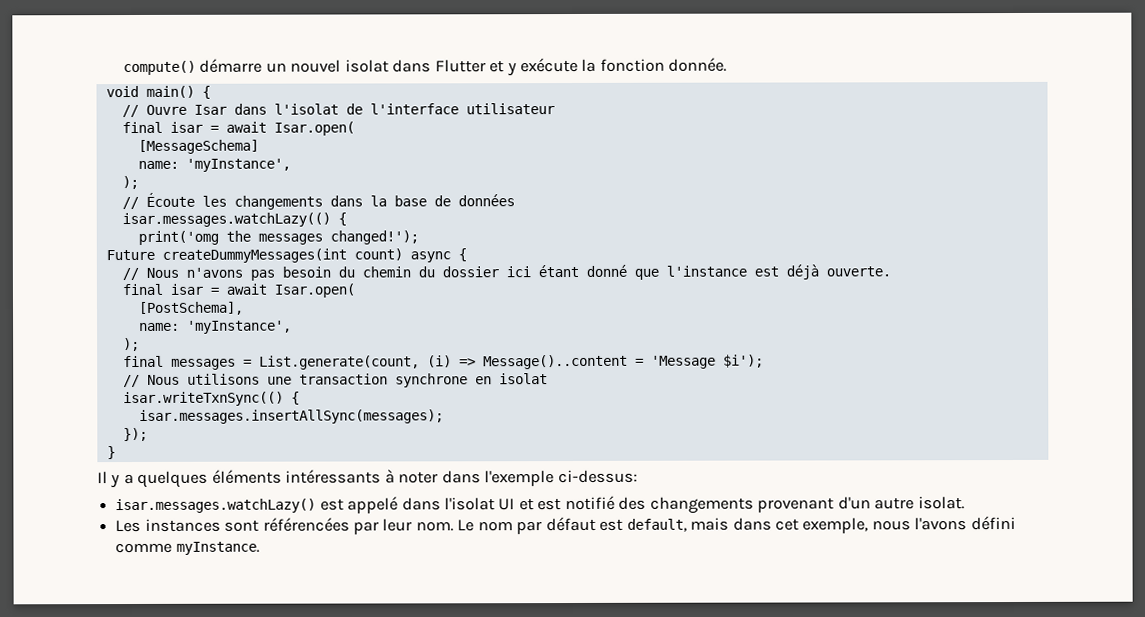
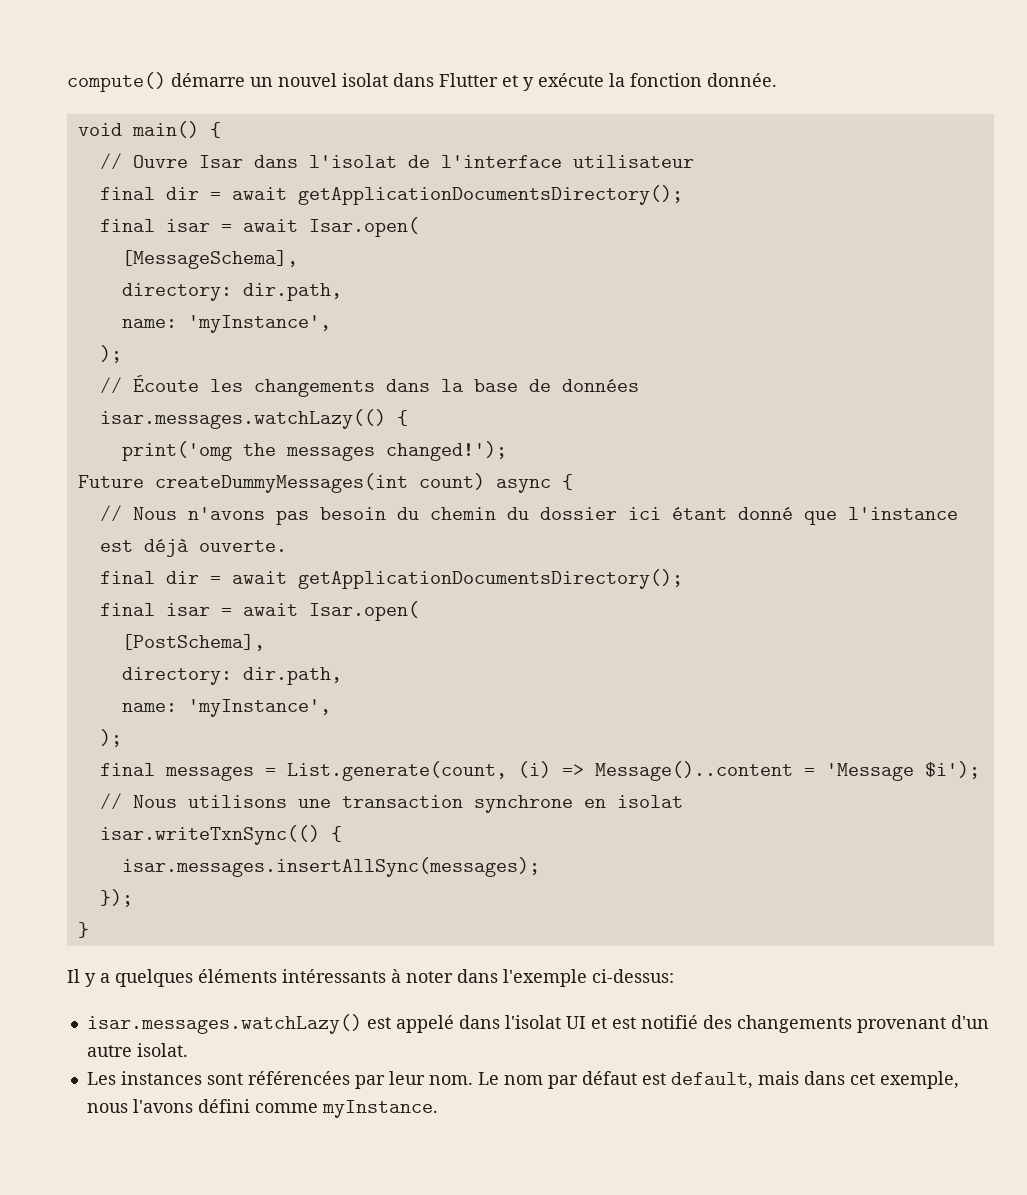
  // Ouvre Isar dans l'isolat de l'interface utilisateur
+ final dir = await getApplicationDocumentsDirectory();
  final isar = await Isar.open(
- [MessageSchema]
+ [MessageSchema],
+ directory: dir.path,
  // Nous n'avons pas besoin du chemin du dossier ici étant donné que l'instance est déjà ouverte.
+ final dir = await getApplicationDocumentsDirectory();
  [PostSchema],
+ directory: dir.path,

